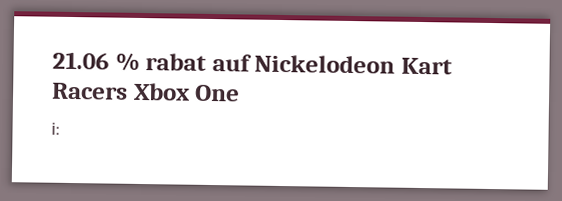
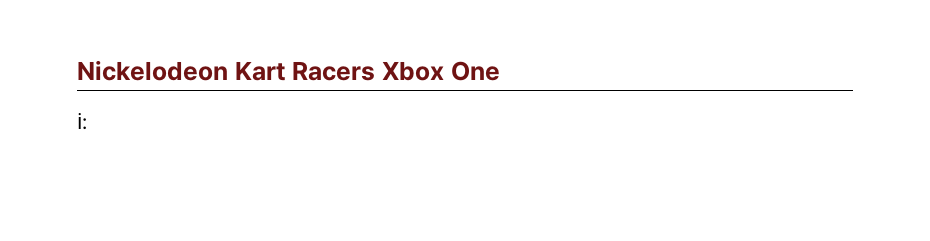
- 21.06 % rabat auf Nickelodeon Kart Racers Xbox One
+ Nickelodeon Kart Racers Xbox One

